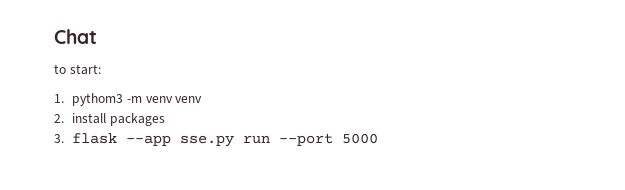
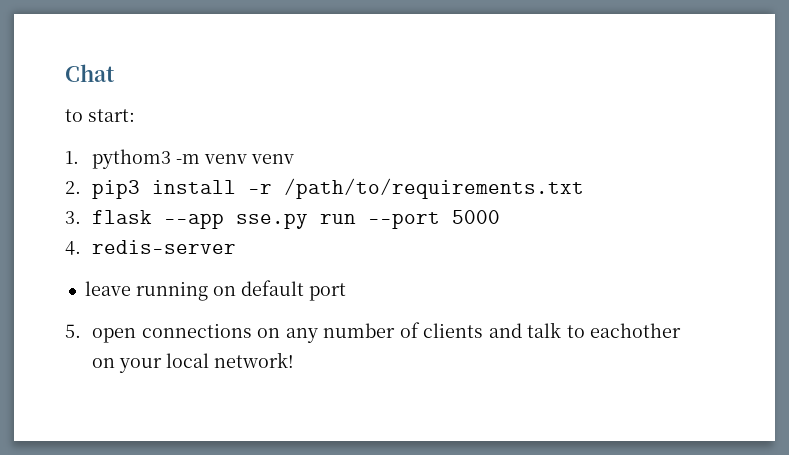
- 2. install packages
+ 2. pip3 install -r /path/to/requirements.txt
+ 4. redis-server
+ leave running on default port
+ 5. open connections on any number of clients and talk to eachother on your local network!

